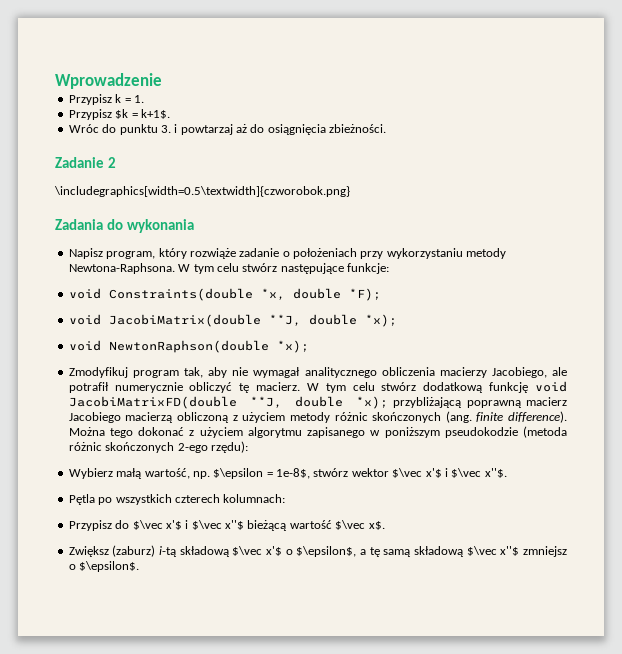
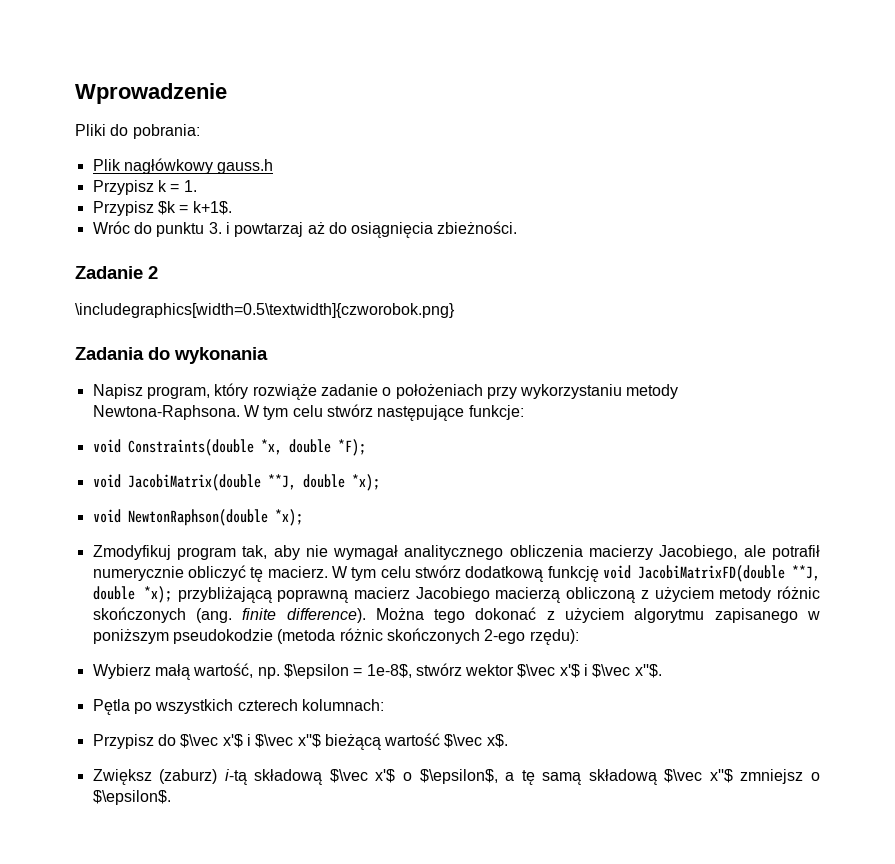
+ Pliki do pobrania:
+ Plik nagłówkowy gauss.h

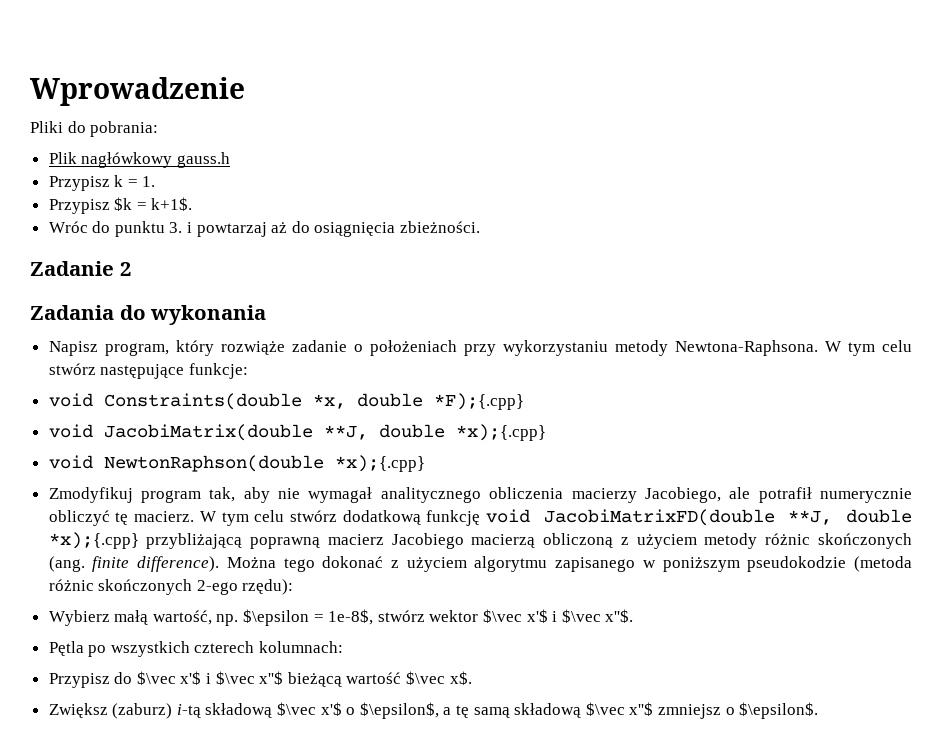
- \includegraphics[width=0.5\textwidth]{czworobok.png}
- void Constraints(double *x, double *F);
+ void Constraints(double *x, double *F);{.cpp}
- void JacobiMatrix(double **J, double *x);
+ void JacobiMatrix(double **J, double *x);{.cpp}
- void NewtonRaphson(double *x);
+ void NewtonRaphson(double *x);{.cpp}
- W tym celu stwórz dodatkową funkcję void JacobiMatrixFD(double **J, double *x); przybliżającą poprawną macierz Jacobiego macierzą obliczoną z użyciem metody różnic skończonych (ang. finite difference).
+ W tym celu stwórz dodatkową funkcję void JacobiMatrixFD(double **J, double *x);{.cpp} przybliżającą poprawną macierz Jacobiego macierzą obliczoną z użyciem metody różnic skończonych (ang. finite difference).

